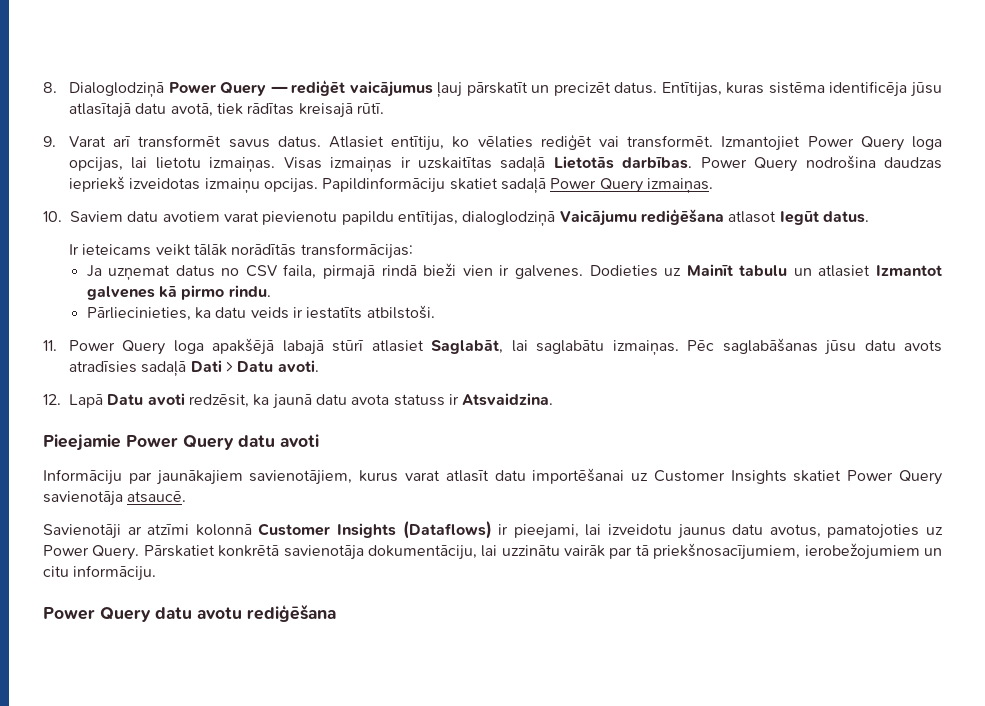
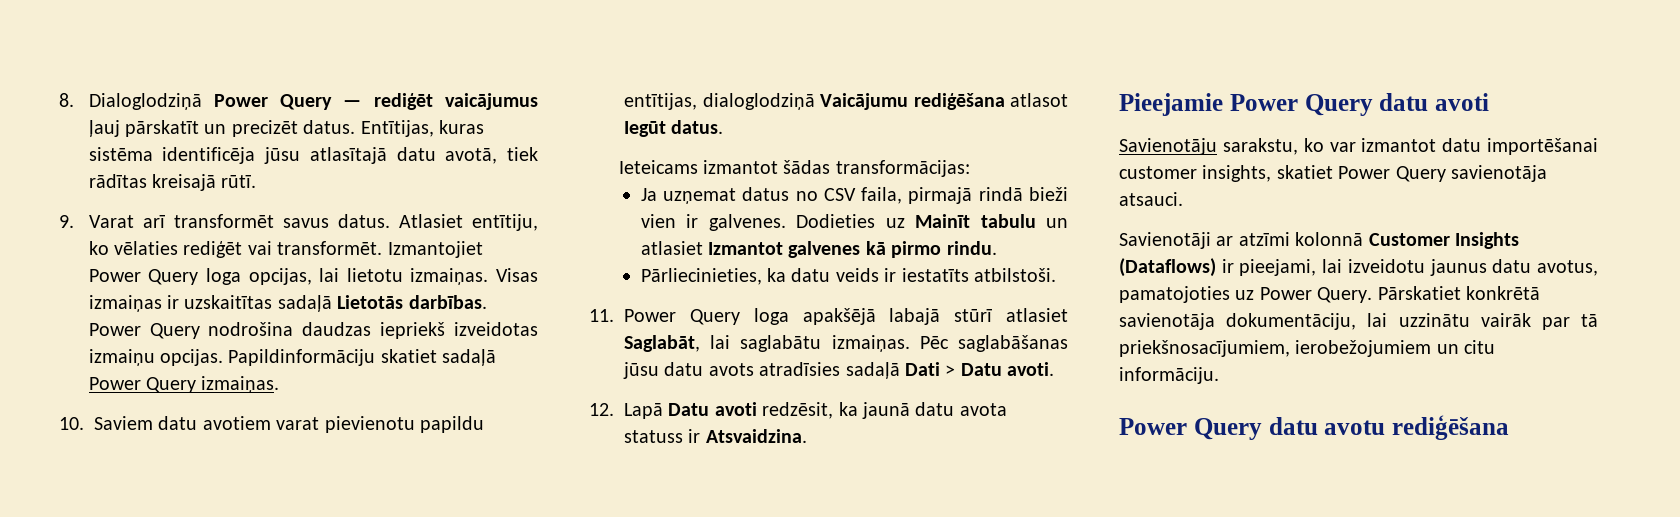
- Ir ieteicams veikt tālāk norādītās transformācijas:
+ Ieteicams izmantot šādas transformācijas:
- Informāciju par jaunākajiem savienotājiem, kurus varat atlasīt datu importēšanai uz Customer Insights skatiet Power Query savienotāja atsaucē.
+ Savienotāju sarakstu, ko var izmantot datu importēšanai customer insights, skatiet Power Query savienotāja atsauci.

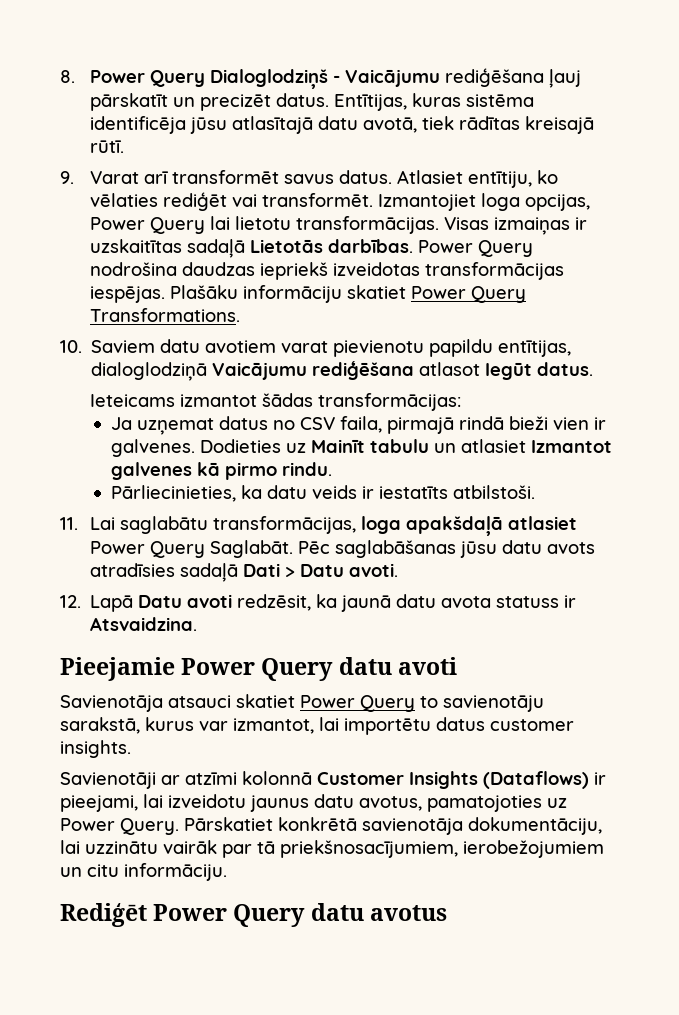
- 8. Dialoglodziņā Power Query — rediģēt vaicājumus ļauj pārskatīt un precizēt datus.
+ 8. Power Query Dialoglodziņš - Vaicājumu rediģēšana ļauj pārskatīt un precizēt datus.
- Izmantojiet Power Query loga opcijas, lai lietotu izmaiņas.
+ Izmantojiet loga opcijas, Power Query lai lietotu transformācijas.
- Power Query nodrošina daudzas iepriekš izveidotas izmaiņu opcijas. Papildinformāciju skatiet sadaļā Power Query izmaiņas.
+ Power Query nodrošina daudzas iepriekš izveidotas transformācijas iespējas. Plašāku informāciju skatiet Power Query Transformations.
- 11. Power Query loga apakšējā labajā stūrī atlasiet Saglabāt, lai saglabātu izmaiņas.
+ 11. Lai saglabātu transformācijas, loga apakšdaļā atlasiet Power Query Saglabāt.
- Savienotāju sarakstu, ko var izmantot datu importēšanai customer insights, skatiet Power Query savienotāja atsauci.
+ Savienotāja atsauci skatiet Power Query to savienotāju sarakstā, kurus var izmantot, lai importētu datus customer insights.
- Power Query datu avotu rediģēšana
+ Rediģēt Power Query datu avotus

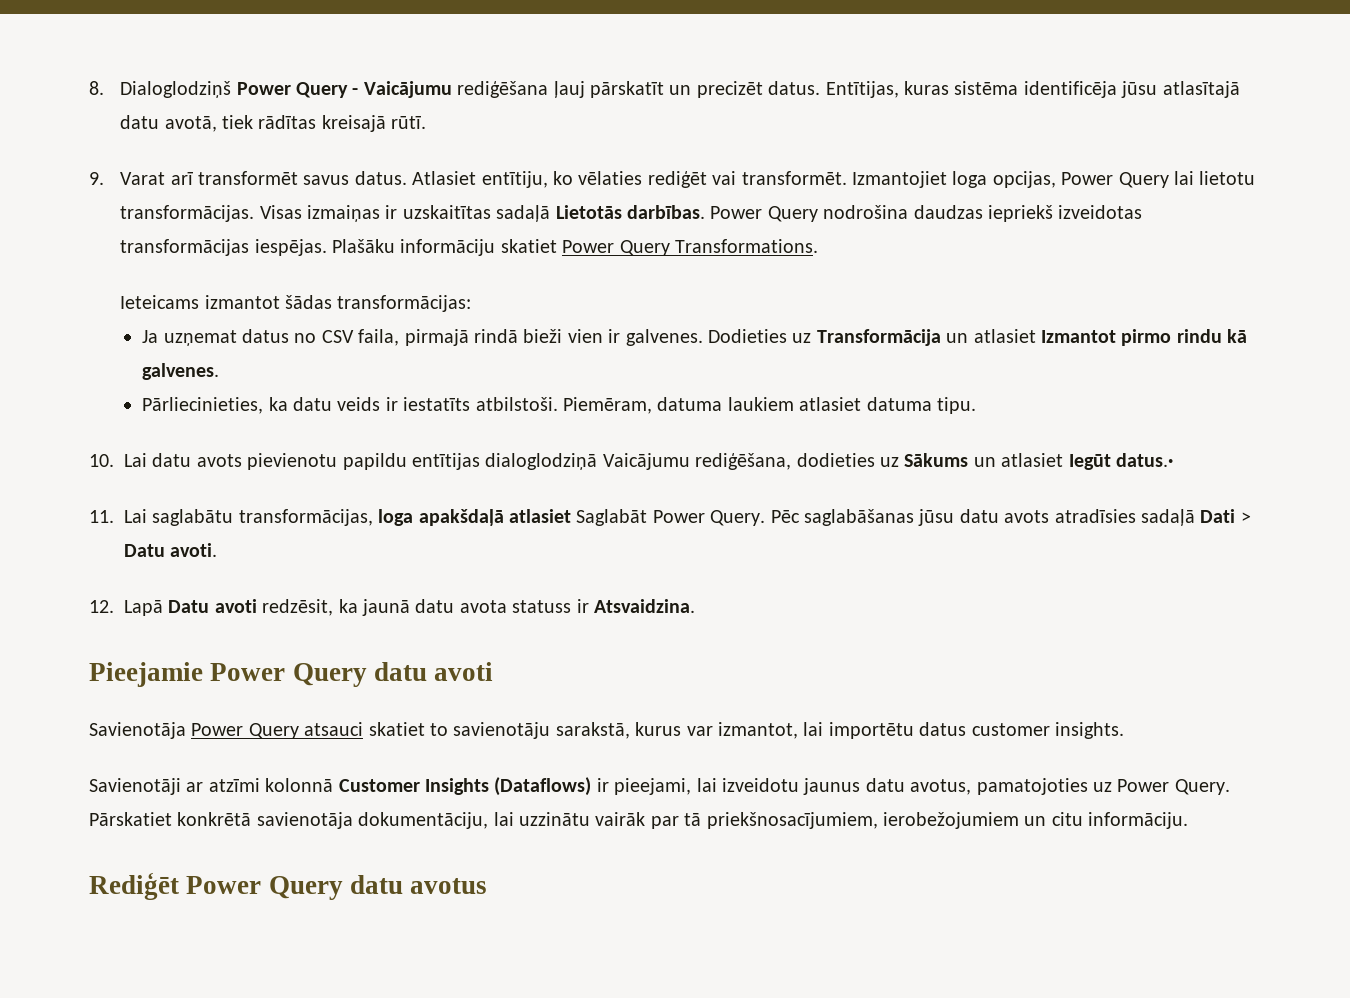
- 8. Power Query Dialoglodziņš - Vaicājumu rediģēšana ļauj pārskatīt un precizēt datus.
+ 8. Dialoglodziņš Power Query - Vaicājumu rediģēšana ļauj pārskatīt un precizēt datus.
- 10. Saviem datu avotiem varat pievienotu papildu entītijas, dialoglodziņā Vaicājumu rediģēšana atlasot Iegūt datus.
- Dodieties uz Mainīt tabulu un atlasiet Izmantot galvenes kā pirmo rindu.
+ Dodieties uz Transformācija un atlasiet Izmantot pirmo rindu kā galvenes.
+ Piemēram, datuma laukiem atlasiet datuma tipu.
+ 10. Lai datu avots pievienotu papildu entītijas dialoglodziņā Vaicājumu rediģēšana, dodieties uz Sākums un atlasiet Iegūt datus.·
- 11. Lai saglabātu transformācijas, loga apakšdaļā atlasiet Power Query Saglabāt.
+ 11. Lai saglabātu transformācijas, loga apakšdaļā atlasiet Saglabāt Power Query.
- Savienotāja atsauci skatiet Power Query to savienotāju sarakstā, kurus var izmantot, lai importētu datus customer insights.
+ Savienotāja Power Query atsauci skatiet to savienotāju sarakstā, kurus var izmantot, lai importētu datus customer insights.

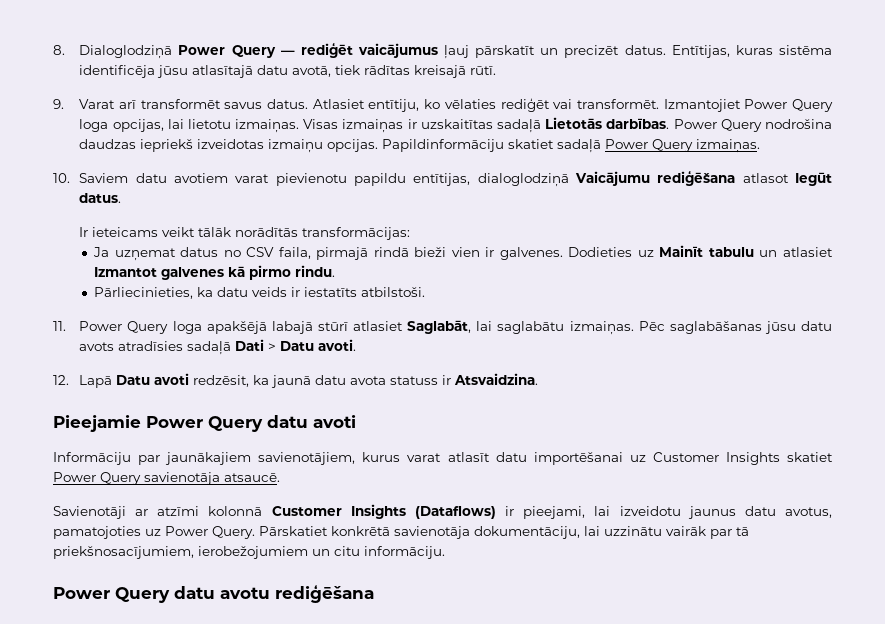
- 8. Dialoglodziņš Power Query - Vaicājumu rediģēšana ļauj pārskatīt un precizēt datus.
+ 8. Dialoglodziņā Power Query — rediģēt vaicājumus ļauj pārskatīt un precizēt datus.
- Izmantojiet loga opcijas, Power Query lai lietotu transformācijas.
+ Izmantojiet Power Query loga opcijas, lai lietotu izmaiņas.
- Power Query nodrošina daudzas iepriekš izveidotas transformācijas iespējas. Plašāku informāciju skatiet Power Query Transformations.
- Ieteicams izmantot šādas transformācijas:
+ Power Query nodrošina daudzas iepriekš izveidotas izmaiņu opcijas. Papildinformāciju skatiet sadaļā Power Query izmaiņas.
+ 10. Saviem datu avotiem varat pievienotu papildu entītijas, dialoglodziņā Vaicājumu rediģēšana atlasot Iegūt datus.
+ Ir ieteicams veikt tālāk norādītās transformācijas:
- Dodieties uz Transformācija un atlasiet Izmantot pirmo rindu kā galvenes.
+ Dodieties uz Mainīt tabulu un atlasiet Izmantot galvenes kā pirmo rindu.
- Pārliecinieties, ka datu veids ir iestatīts atbilstoši. Piemēram, datuma laukiem atlasiet datuma tipu.
- 10. Lai datu avots pievienotu papildu entītijas dialoglodziņā Vaicājumu rediģēšana, dodieties uz Sākums un atlasiet Iegūt datus.·
- 11. Lai saglabātu transformācijas, loga apakšdaļā atlasiet Saglabāt Power Query.
+ Pārliecinieties, ka datu veids ir iestatīts atbilstoši.
+ 11. Power Query loga apakšējā labajā stūrī atlasiet Saglabāt, lai saglabātu izmaiņas.
- Savienotāja Power Query atsauci skatiet to savienotāju sarakstā, kurus var izmantot, lai importētu datus customer insights.
+ Informāciju par jaunākajiem savienotājiem, kurus varat atlasīt datu importēšanai uz Customer Insights skatiet Power Query savienotāja atsaucē.
- Rediģēt Power Query datu avotus
+ Power Query datu avotu rediģēšana

